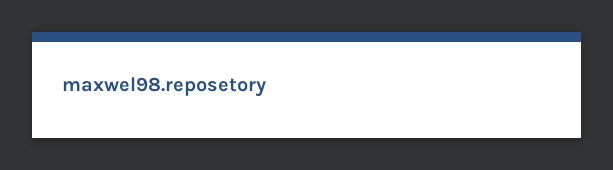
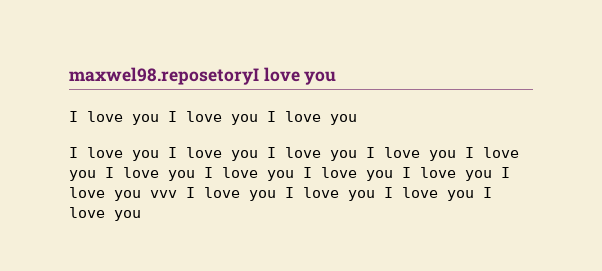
- maxwel98.reposetory
+ maxwel98.reposetoryI love you
+ I love you I love you I love you
+ I love you I love you I love you I love you I love you I love you I love you I love you I love you I love you vvv I love you I love you I love you I love you

